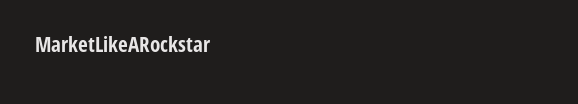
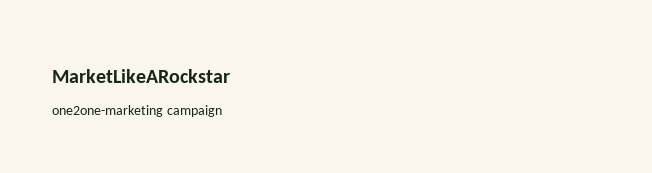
+ one2one-marketing campaign

